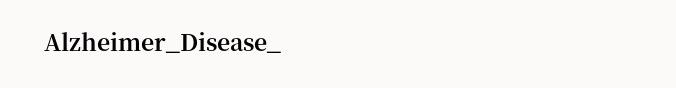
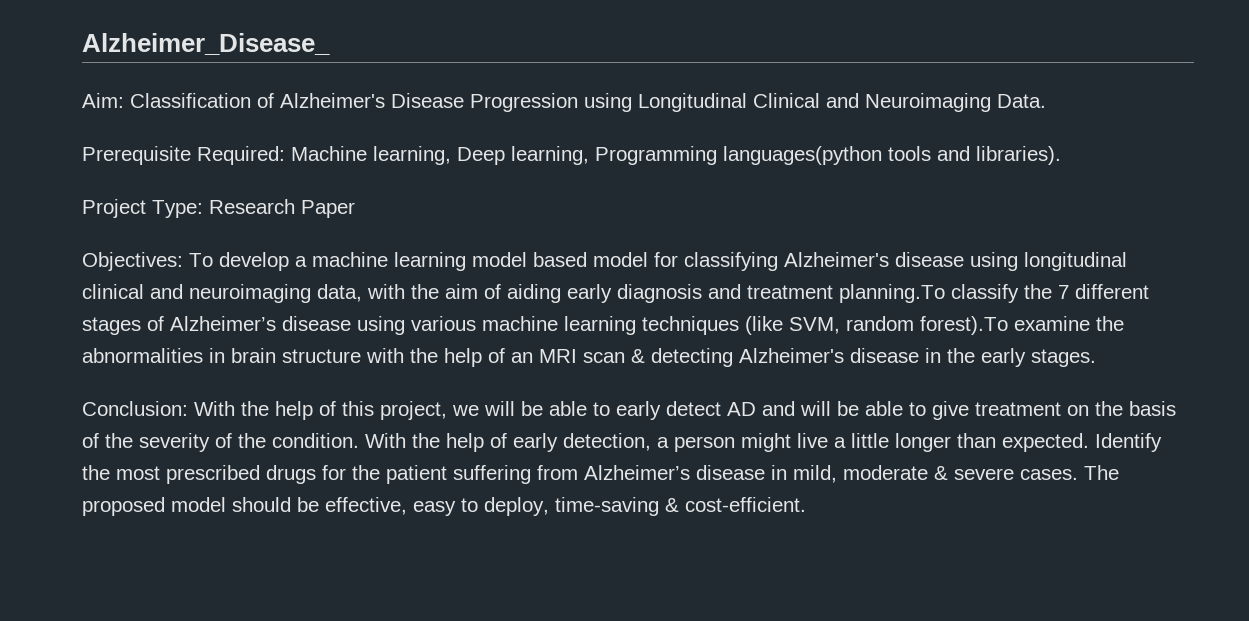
+ Aim: Classification of Alzheimer's Disease Progression using Longitudinal Clinical and Neuroimaging Data.
+ Prerequisite Required: Machine learning, Deep learning, Programming languages(python tools and libraries).
+ Project Type: Research Paper
+ Objectives: To develop a machine learning model based model for classifying Alzheimer's disease using longitudinal clinical and neuroimaging data, with the aim of aiding early diagnosis and treatment planning.To classify the 7 different stages of Alzheimer’s disease using various machine learning techniques (like SVM, random forest).To examine the abnormalities in brain structure with the help of an MRI scan & detecting Alzheimer's disease in the early stages.
+ Conclusion: With the help of this project, we will be able to early detect AD and will be able to give treatment on the basis of the severity of the condition. With the help of early detection, a person might live a little longer than expected. Identify the most prescribed drugs for the patient suffering from Alzheimer’s disease in mild, moderate & severe cases. The proposed model should be effective, easy to deploy, time-saving & cost-efficient.

